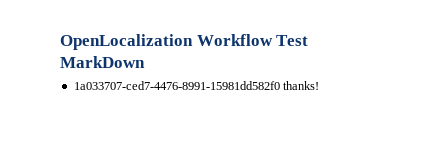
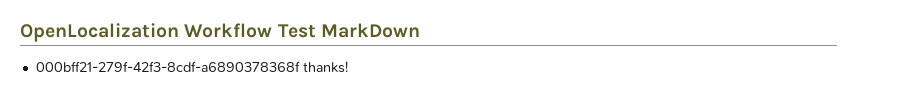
- 1a033707-ced7-4476-8991-15981dd582f0 thanks!
+ 000bff21-279f-42f3-8cdf-a6890378368f thanks!

